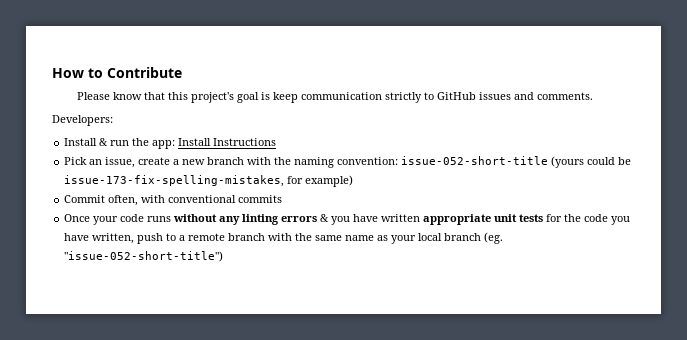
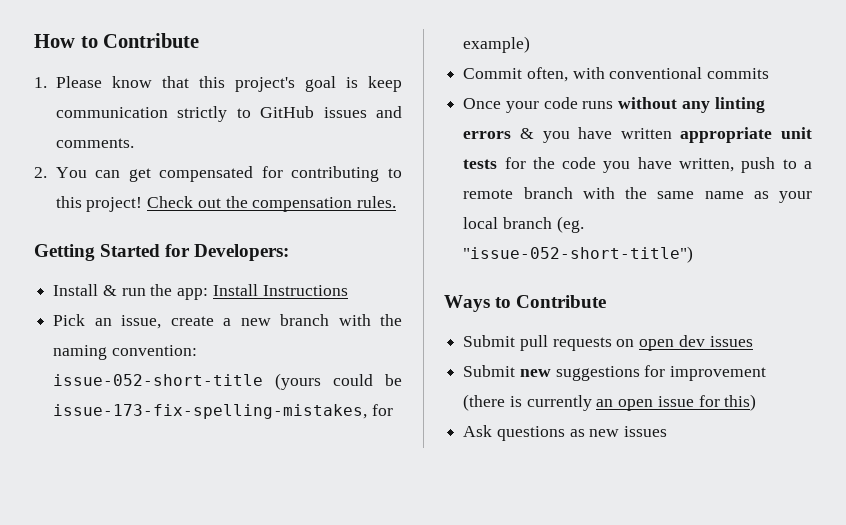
- Please know that this project's goal is keep communication strictly to GitHub issues and comments.
+ 1. Please know that this project's goal is keep communication strictly to GitHub issues and comments.
- Developers:
+ 2. You can get compensated for contributing to this project! Check out the compensation rules.
+ Getting Started for Developers:
+ Ways to Contribute
+ Submit pull requests on open dev issues
+ Submit new suggestions for improvement (there is currently an open issue for this)
+ Ask questions as new issues

